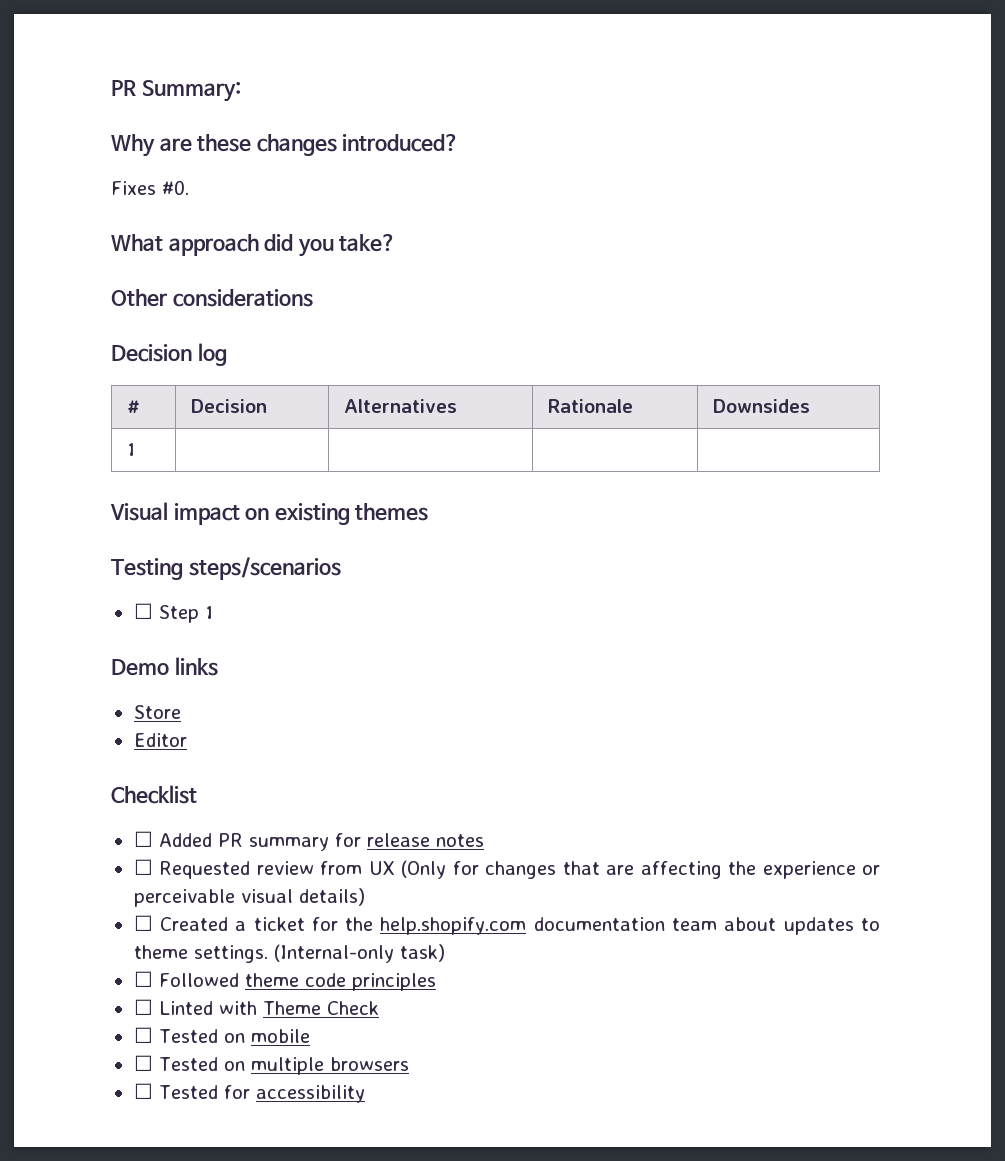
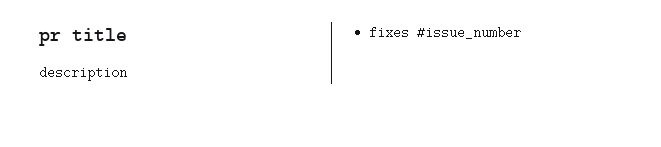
- PR Summary:
- Why are these changes introduced?
- Fixes #0.
- What approach did you take?
- Other considerations
- Decision log
- # | Decision | Alternatives | Rationale | Downsides
- 1 | | | |
- Visual impact on existing themes
- Testing steps/scenarios
- ☐ Step 1
- Demo links
- Store
- Editor
- Checklist
- ☐ Added PR summary for release notes
- ☐ Requested review from UX (Only for changes that are affecting the experience or perceivable visual details)
- ☐ Created a ticket for the help.shopify.com documentation team about updates to theme settings. (Internal-only task)
- ☐ Followed theme code principles
- ☐ Linted with Theme Check
- ☐ Tested on mobile
- ☐ Tested on multiple browsers
- ☐ Tested for accessibility
+ pr title
+ description
+ fixes #issue_number

